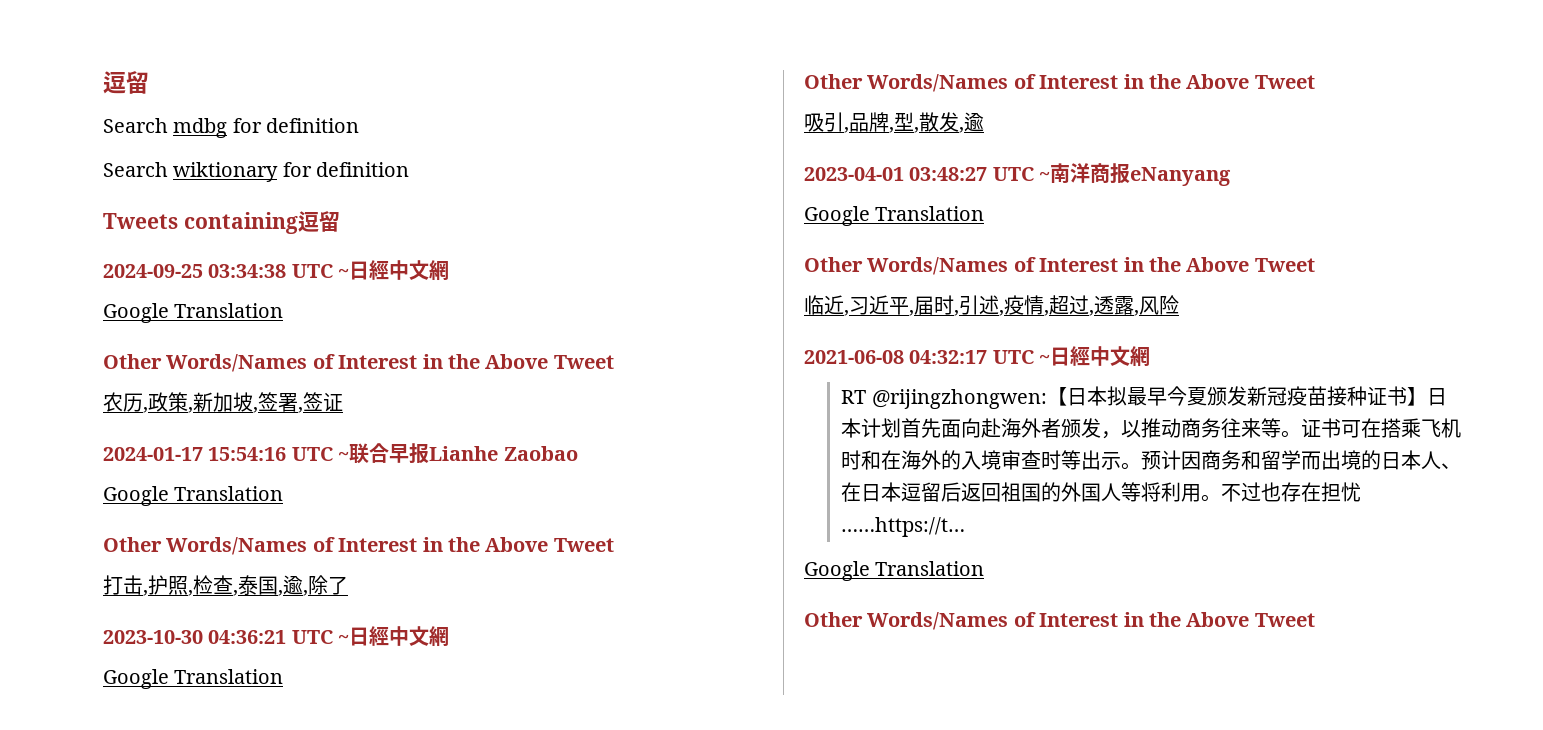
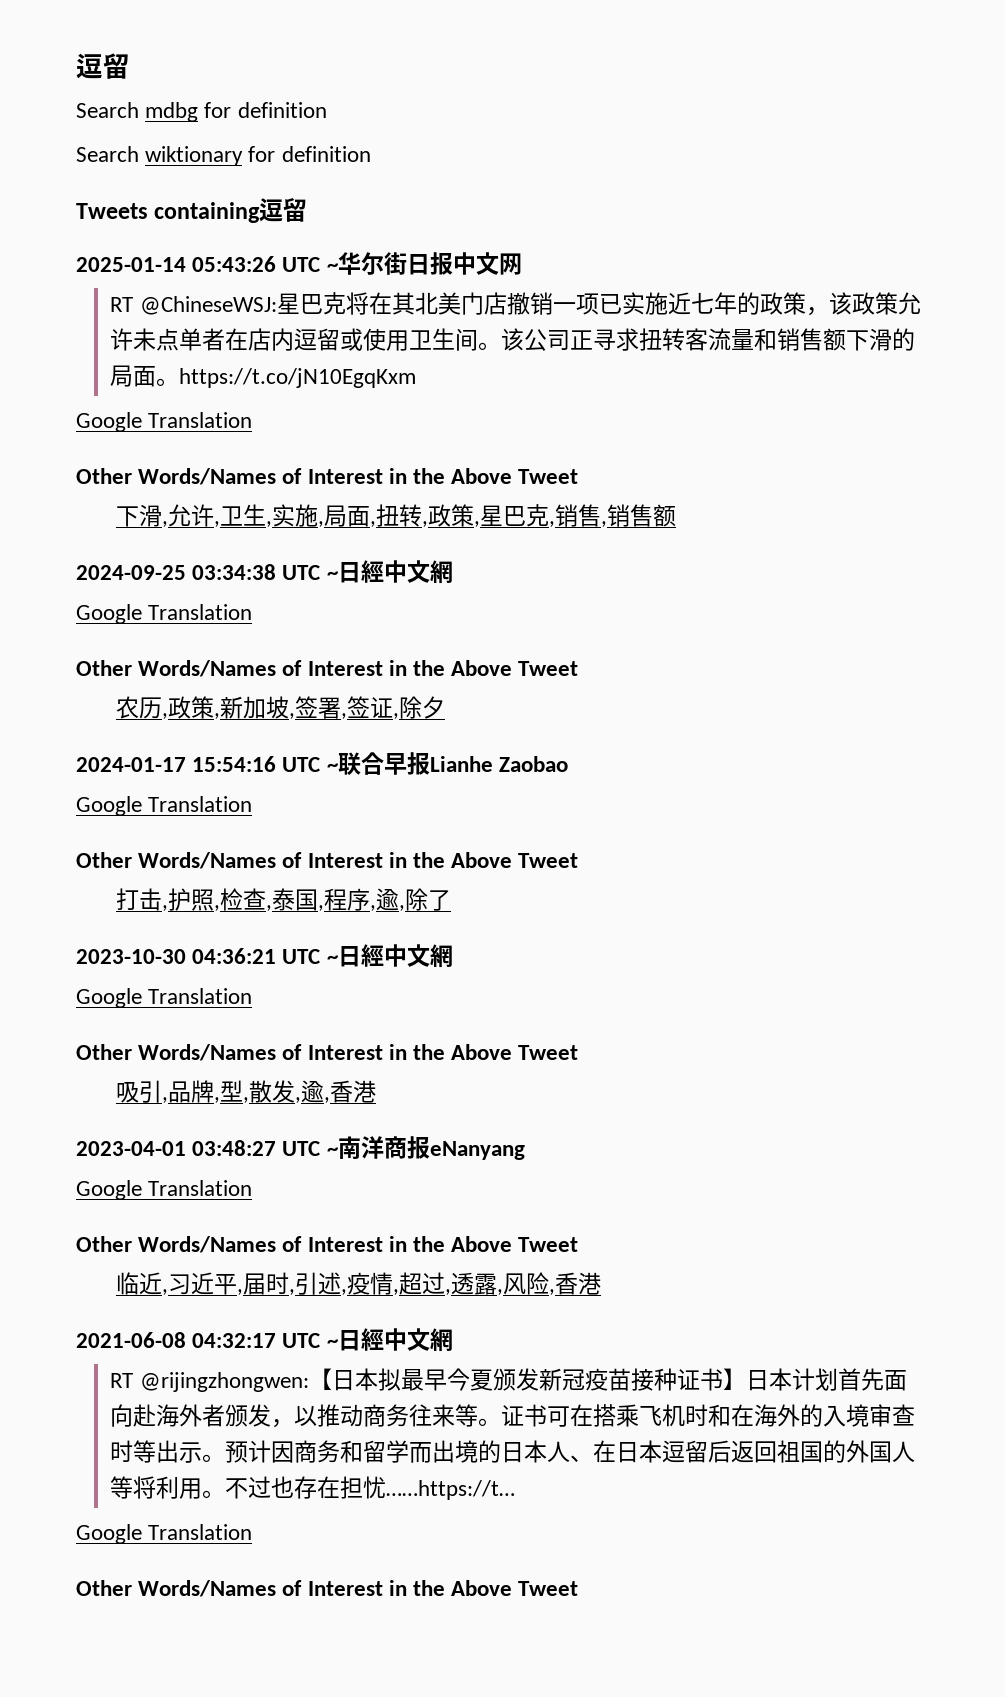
+ 2025-01-14 05:43:26 UTC ~华尔街日报中文网
+ RT @ChineseWSJ:星巴克将在其北美门店撤销一项已实施近七年的政策，该政策允许未点单者在店内逗留或使用卫生间。该公司正寻求扭转客流量和销售额下滑的局面。https://t.co/jN10EgqKxm
+ Google Translation
+ Other Words/Names of Interest in the Above Tweet
+ 下滑,允许,卫生,实施,局面,扭转,政策,星巴克,销售,销售额
- 农历,政策,新加坡,签署,签证
+ 农历,政策,新加坡,签署,签证,除夕
- 打击,护照,检查,泰国,逾,除了
+ 打击,护照,检查,泰国,程序,逾,除了
- 吸引,品牌,型,散发,逾
+ 吸引,品牌,型,散发,逾,香港
- 临近,习近平,届时,引述,疫情,超过,透露,风险
+ 临近,习近平,届时,引述,疫情,超过,透露,风险,香港

